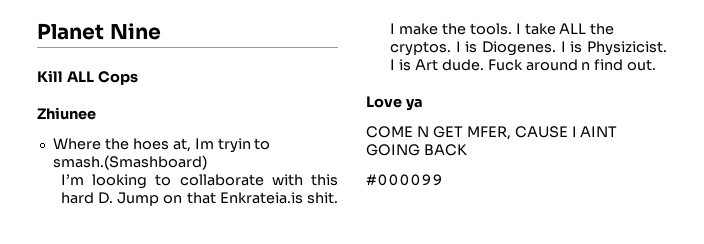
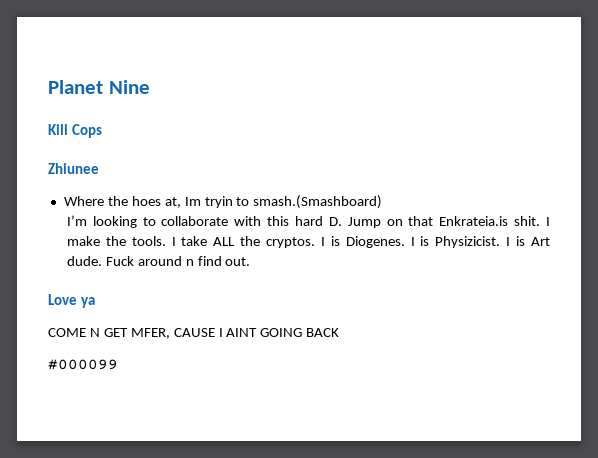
- Kill ALL Cops
+ Kill Cops

